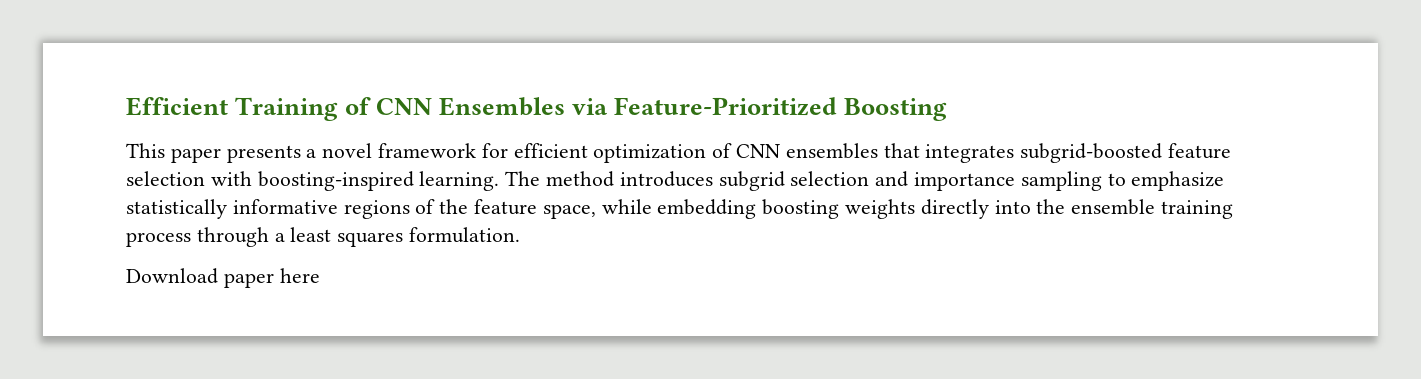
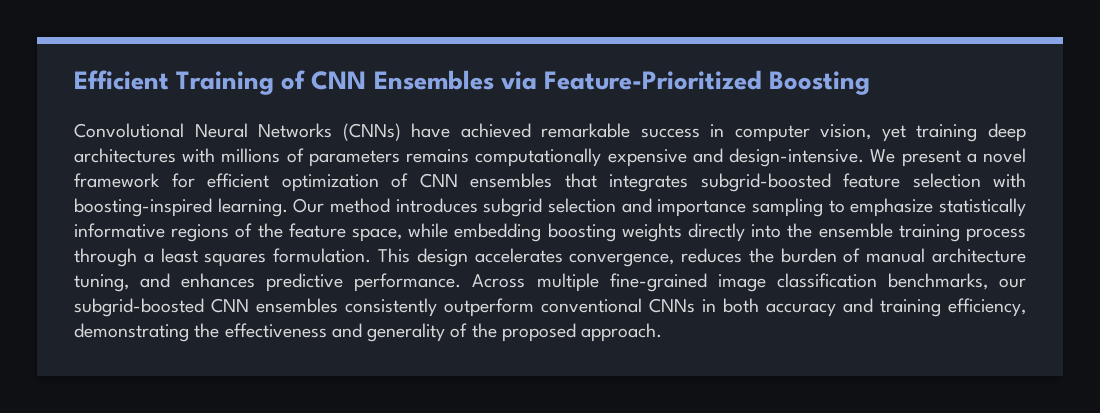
- This paper presents a novel framework for efficient optimization of CNN ensembles that integrates subgrid-boosted feature selection with boosting-inspired learning.
+ Convolutional Neural Networks (CNNs) have achieved remarkable success in computer vision, yet training deep architectures with millions of parameters remains computationally expensive and design-intensive. We present a novel framework for efficient optimization of CNN ensembles that integrates subgrid-boosted feature selection with boosting-inspired learning.
- The method introduces subgrid selection and importance sampling to emphasize statistically informative regions of the feature space, while embedding boosting weights directly into the ensemble training process through a least squares formulation.
- Download paper here
+ Our method introduces subgrid selection and importance sampling to emphasize statistically informative regions of the feature space, while embedding boosting weights directly into the ensemble training process through a least squares formulation. This design accelerates convergence, reduces the burden of manual architecture tuning, and enhances predictive performance. Across multiple fine-grained image classification benchmarks, our subgrid-boosted CNN ensembles consistently outperform conventional CNNs in both accuracy and training efficiency, demonstrating the effectiveness and generality of the proposed approach.

